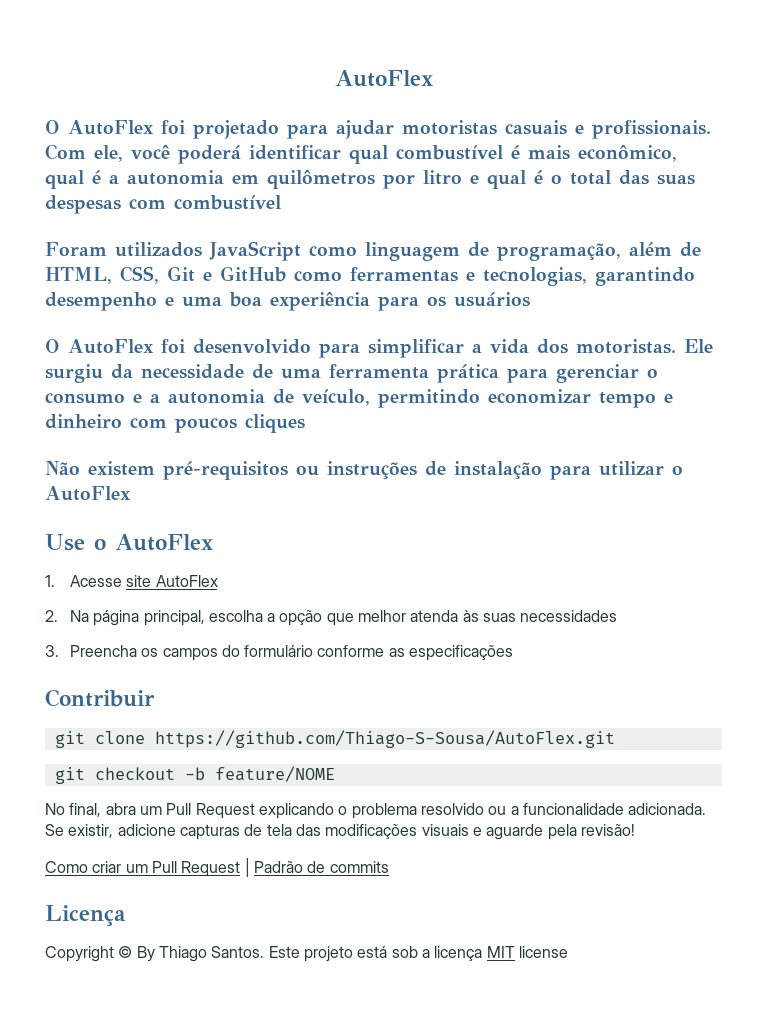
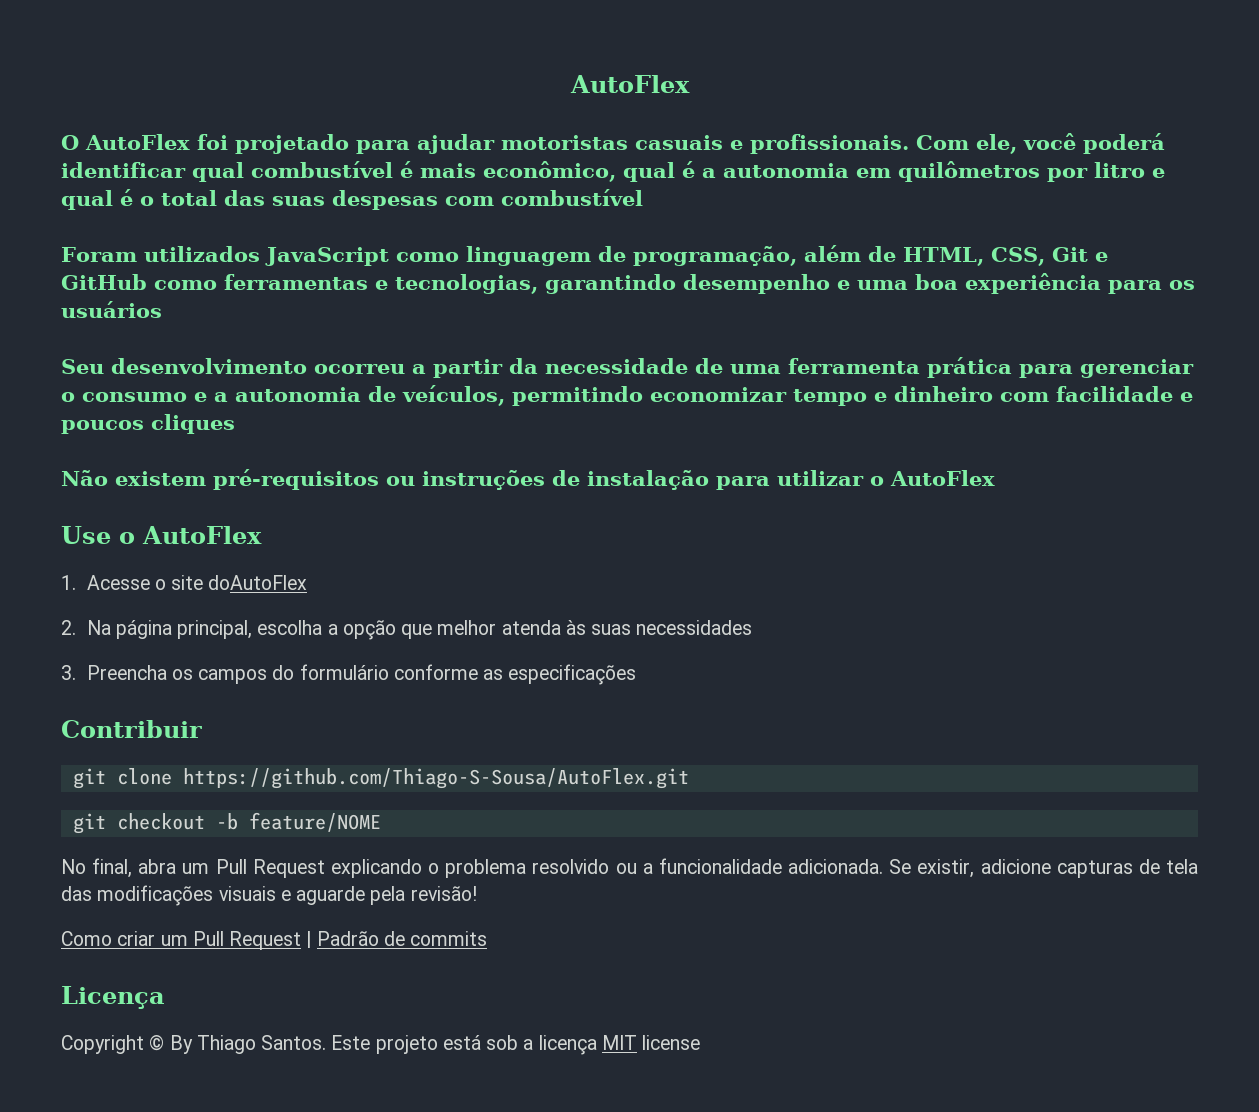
- O AutoFlex foi desenvolvido para simplificar a vida dos motoristas. Ele surgiu da necessidade de uma ferramenta prática para gerenciar o consumo e a autonomia de veículo, permitindo economizar tempo e dinheiro com poucos cliques
+ Seu desenvolvimento ocorreu a partir da necessidade de uma ferramenta prática para gerenciar o consumo e a autonomia de veículos, permitindo economizar tempo e dinheiro com facilidade e poucos cliques
- 1. Acesse site AutoFlex
+ 1. Acesse o site doAutoFlex

